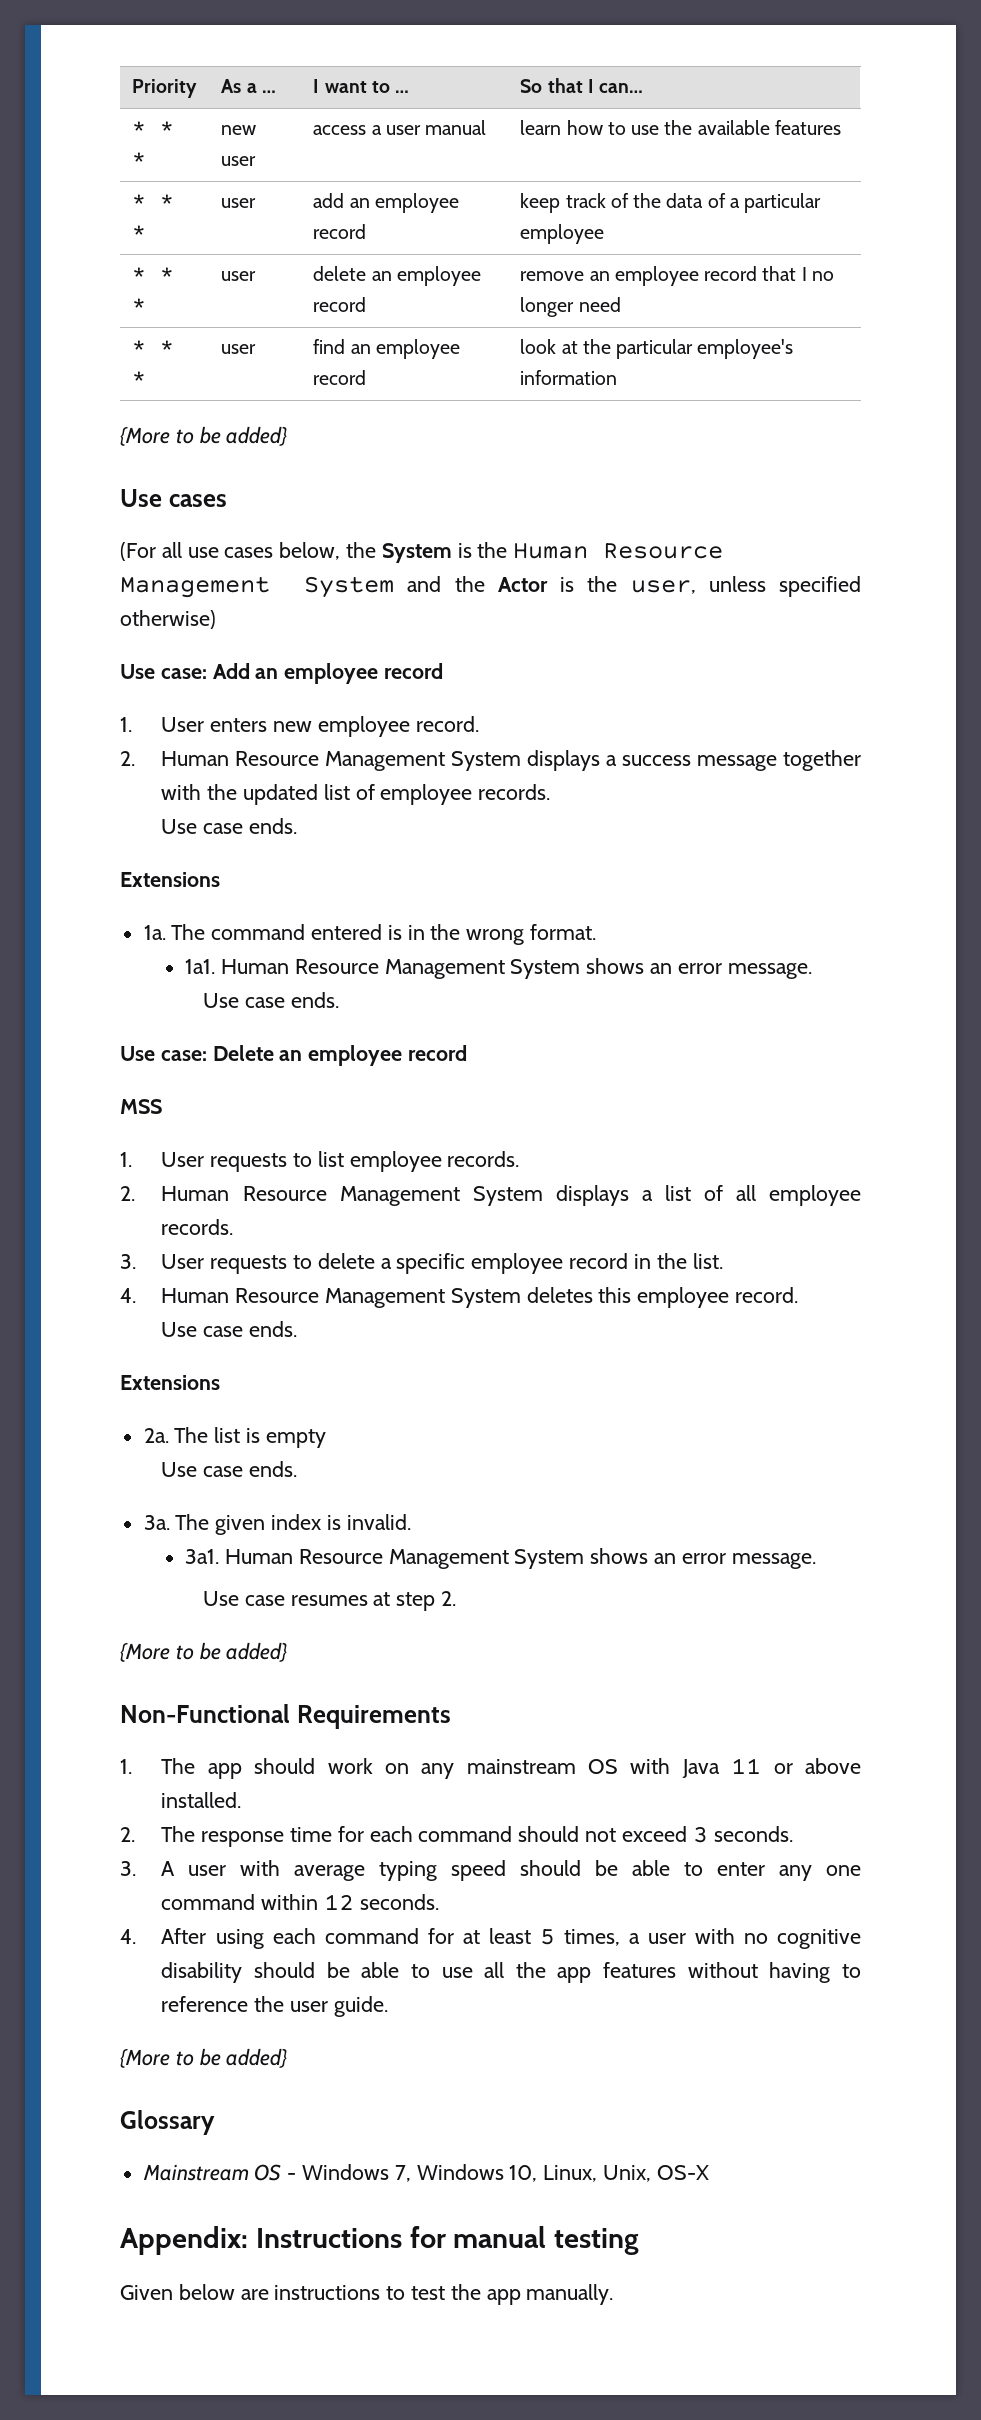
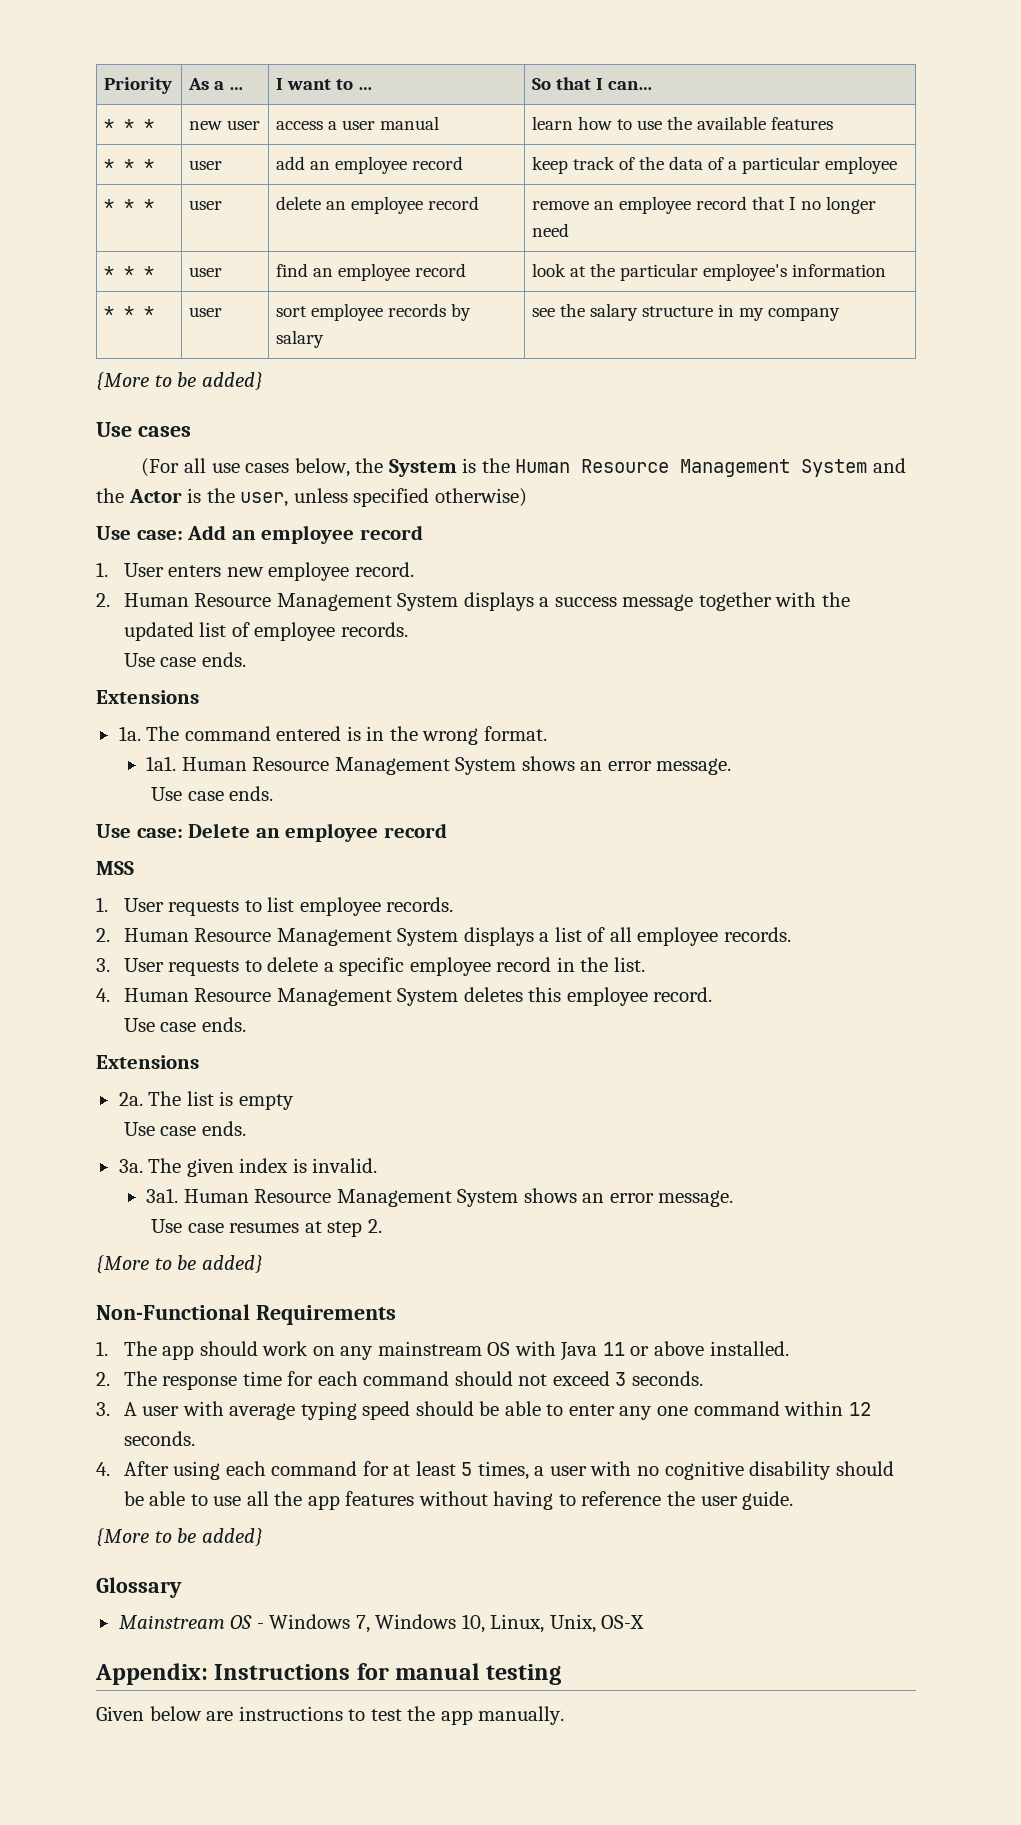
+ * * * | user | sort employee records by salary | see the salary structure in my company

